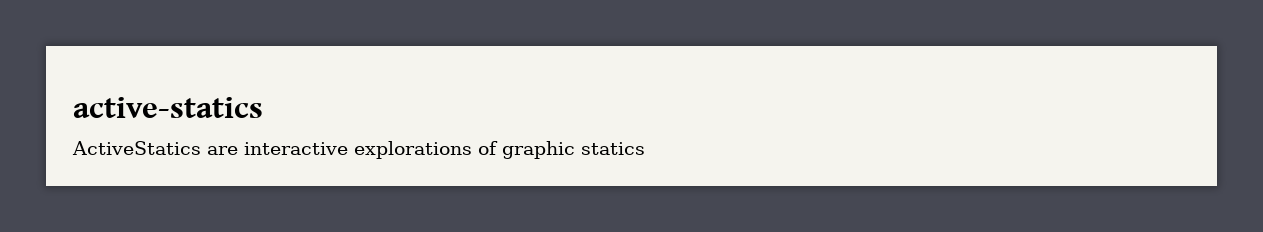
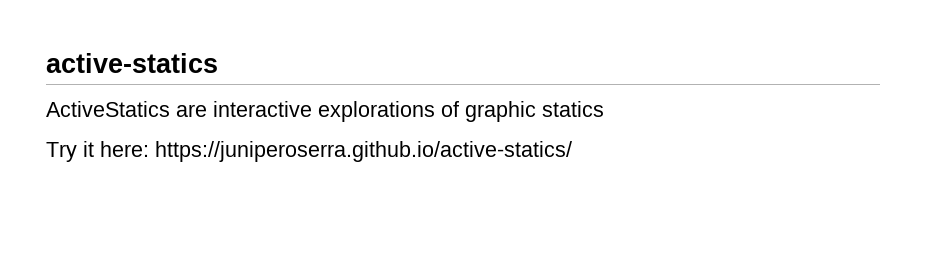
+ Try it here: https://juniperoserra.github.io/active-statics/

